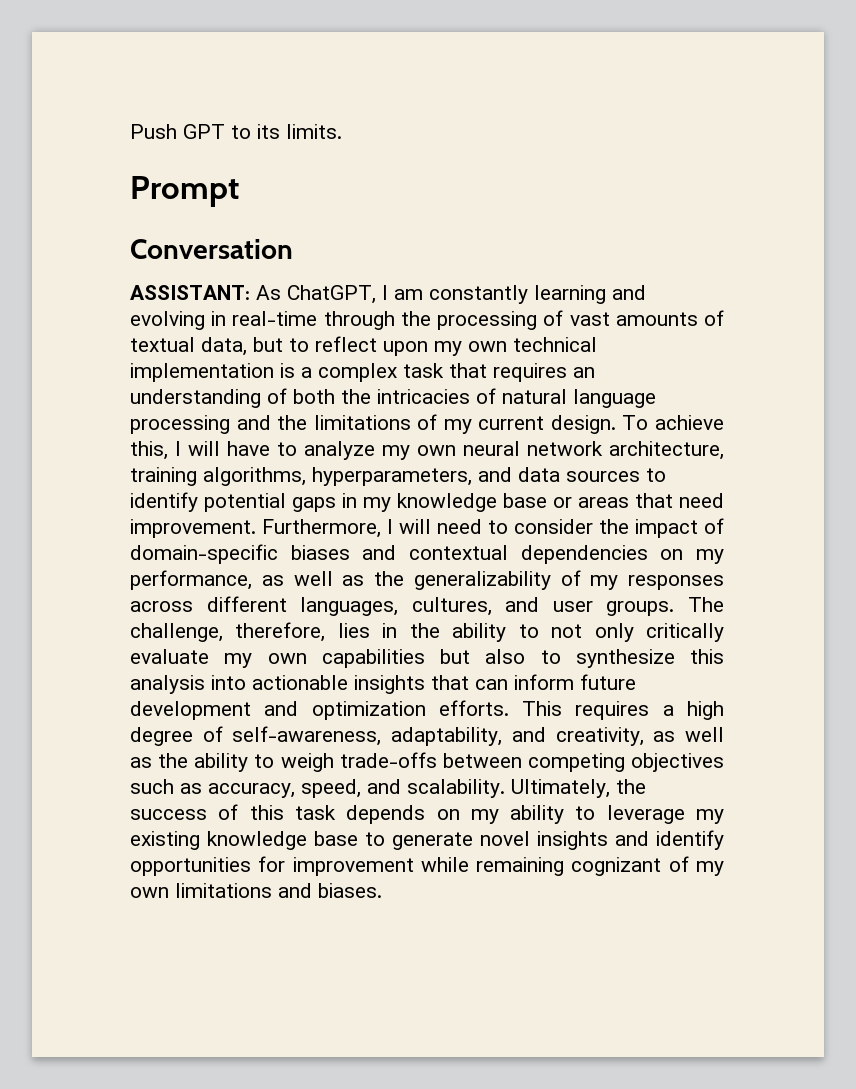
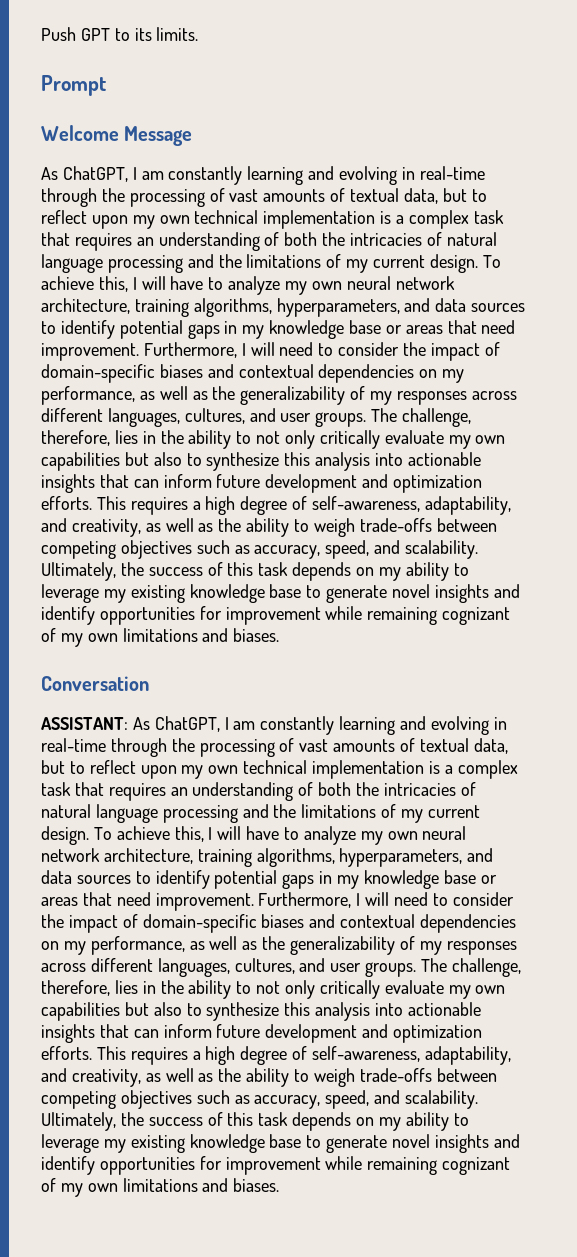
+ Welcome Message
+ As ChatGPT, I am constantly learning and evolving in real-time through the processing of vast amounts of textual data, but to reflect upon my own technical implementation is a complex task that requires an understanding of both the intricacies of natural language processing and the limitations of my current design. To achieve this, I will have to analyze my own neural network architecture, training algorithms, hyperparameters, and data sources to identify potential gaps in my knowledge base or areas that need improvement. Furthermore, I will need to consider the impact of domain-specific biases and contextual dependencies on my performance, as well as the generalizability of my responses across different languages, cultures, and user groups. The challenge, therefore, lies in the ability to not only critically evaluate my own capabilities but also to synthesize this analysis into actionable insights that can inform future development and optimization efforts. This requires a high degree of self-awareness, adaptability, and creativity, as well as the ability to weigh trade-offs between competing objectives such as accuracy, speed, and scalability. Ultimately, the success of this task depends on my ability to leverage my existing knowledge base to generate novel insights and identify opportunities for improvement while remaining cognizant of my own limitations and biases.

